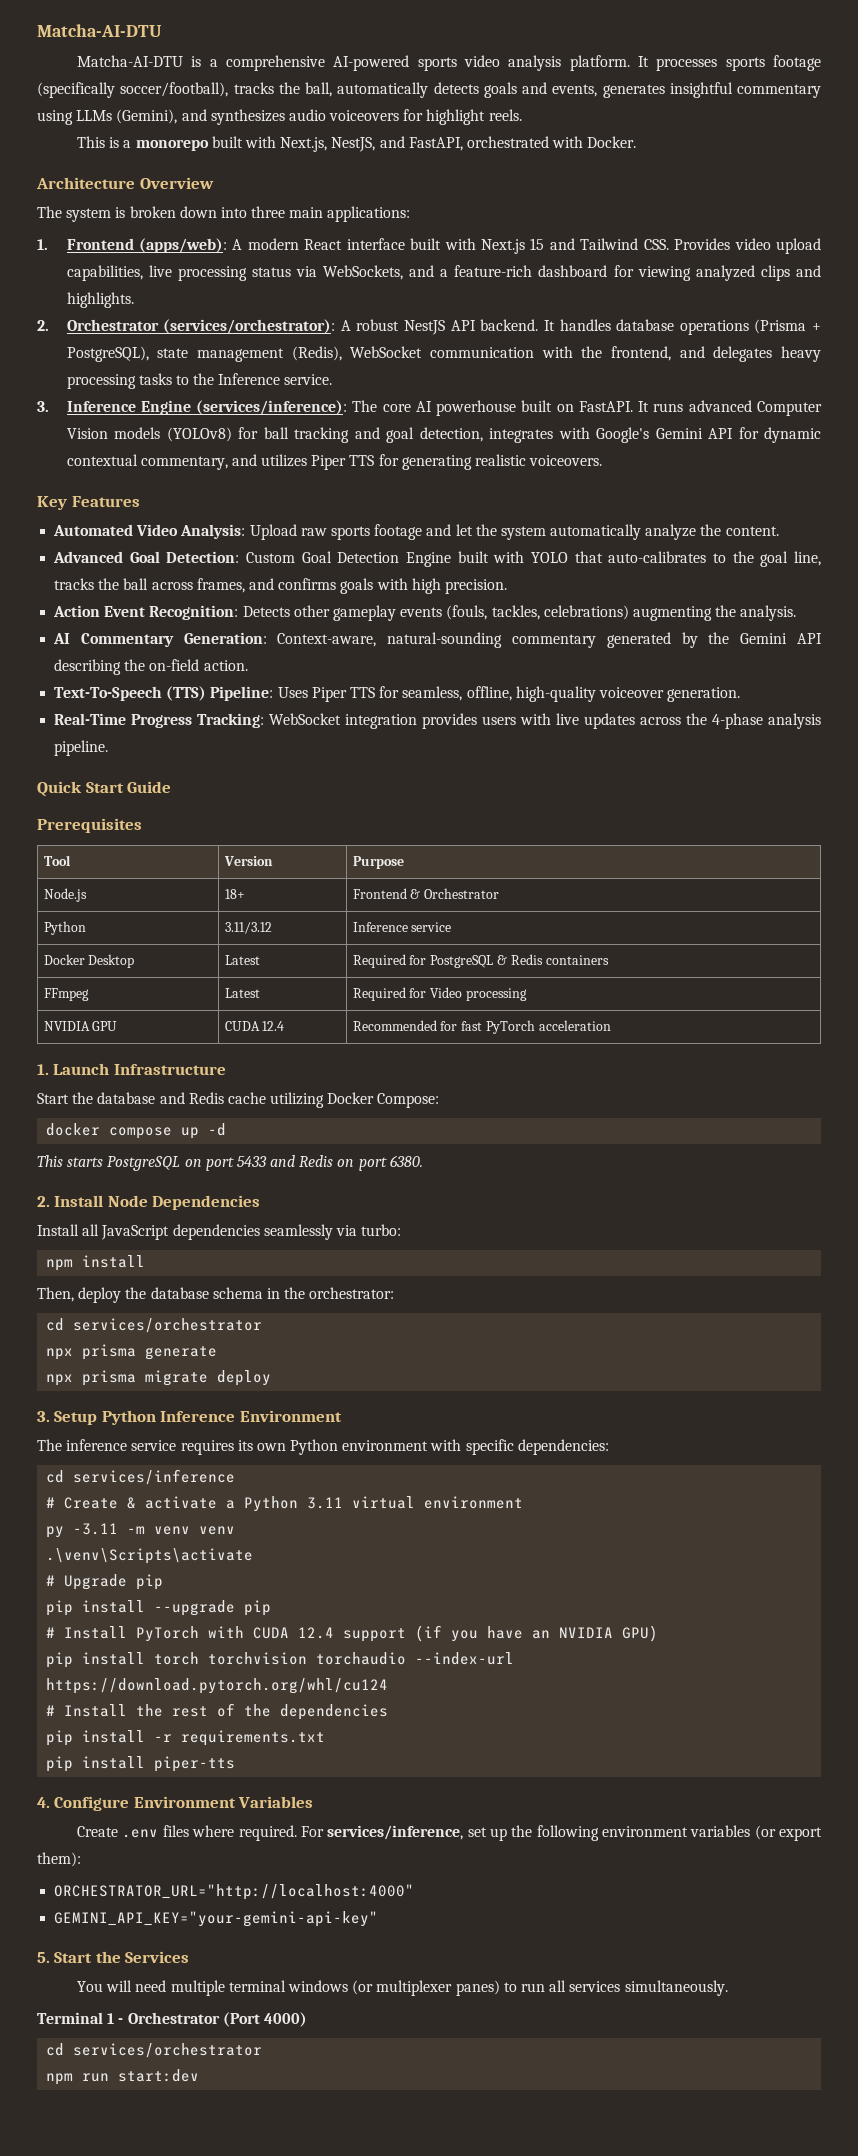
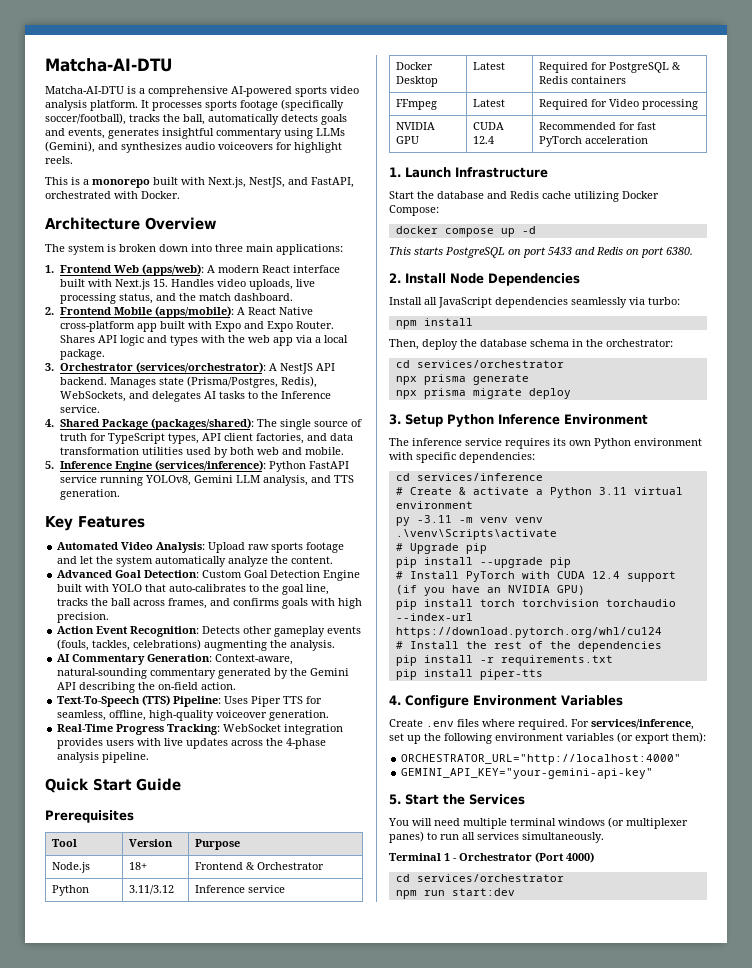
- 1. Frontend (apps/web): A modern React interface built with Next.js 15 and Tailwind CSS. Provides video upload capabilities, live processing status via WebSockets, and a feature-rich dashboard for viewing analyzed clips and highlights.
- 2. Orchestrator (services/orchestrator): A robust NestJS API backend.
+ 1. Frontend Web (apps/web): A modern React interface built with Next.js 15. Handles video uploads, live processing status, and the match dashboard.
+ 2. Frontend Mobile (apps/mobile): A React Native cross-platform app built with Expo and Expo Router. Shares API logic and types with the web app via a local package.
+ 3. Orchestrator (services/orchestrator): A NestJS API backend.
- It handles database operations (Prisma + PostgreSQL), state management (Redis), WebSocket communication with the frontend, and delegates heavy processing tasks to the Inference service.
+ Manages state (Prisma/Postgres, Redis), WebSockets, and delegates AI tasks to the Inference service.
- 3. Inference Engine (services/inference): The core AI powerhouse built on FastAPI. It runs advanced Computer Vision models (YOLOv8) for ball tracking and goal detection, integrates with Google's Gemini API for dynamic contextual commentary, and utilizes Piper TTS for generating realistic voiceovers.
+ 4. Shared Package (packages/shared): The single source of truth for TypeScript types, API client factories, and data transformation utilities used by both web and mobile.
+ 5. Inference Engine (services/inference): Python FastAPI service running YOLOv8, Gemini LLM analysis, and TTS generation.

